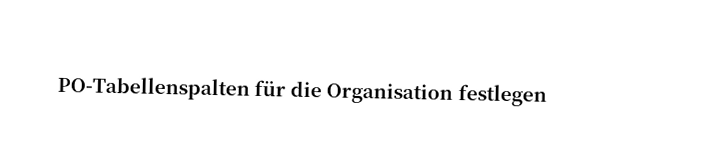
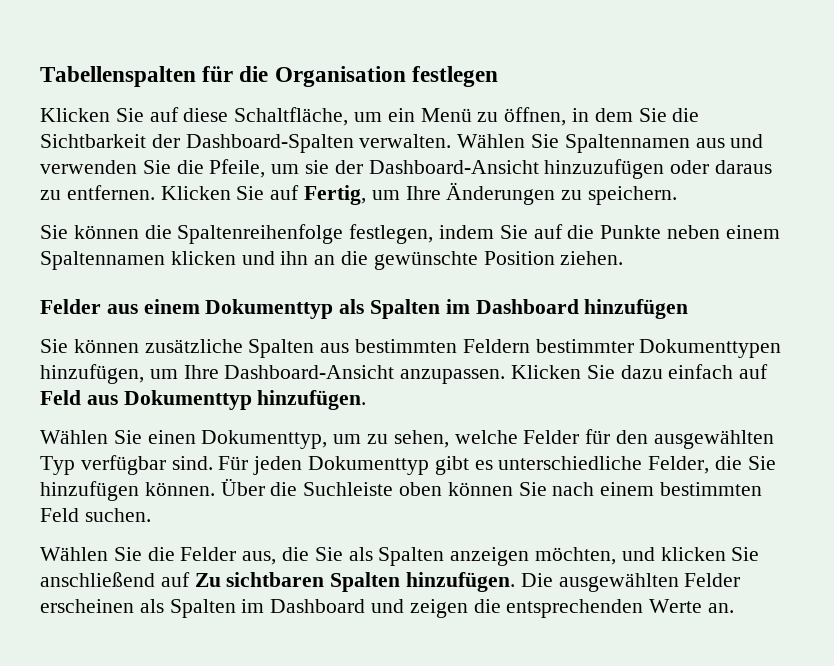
- PO-Tabellenspalten für die Organisation festlegen
+ Tabellenspalten für die Organisation festlegen
+ Klicken Sie auf diese Schaltfläche, um ein Menü zu öffnen, in dem Sie die Sichtbarkeit der Dashboard-Spalten verwalten. Wählen Sie Spaltennamen aus und verwenden Sie die Pfeile, um sie der Dashboard-Ansicht hinzuzufügen oder daraus zu entfernen. Klicken Sie auf Fertig, um Ihre Änderungen zu speichern.
+ Sie können die Spaltenreihenfolge festlegen, indem Sie auf die Punkte neben einem Spaltennamen klicken und ihn an die gewünschte Position ziehen.
+ Felder aus einem Dokumenttyp als Spalten im Dashboard hinzufügen
+ Sie können zusätzliche Spalten aus bestimmten Feldern bestimmter Dokumenttypen hinzufügen, um Ihre Dashboard-Ansicht anzupassen. Klicken Sie dazu einfach auf Feld aus Dokumenttyp hinzufügen.
+ Wählen Sie einen Dokumenttyp, um zu sehen, welche Felder für den ausgewählten Typ verfügbar sind. Für jeden Dokumenttyp gibt es unterschiedliche Felder, die Sie hinzufügen können. Über die Suchleiste oben können Sie nach einem bestimmten Feld suchen.
+ Wählen Sie die Felder aus, die Sie als Spalten anzeigen möchten, und klicken Sie anschließend auf Zu sichtbaren Spalten hinzufügen. Die ausgewählten Felder erscheinen als Spalten im Dashboard und zeigen die entsprechenden Werte an.

